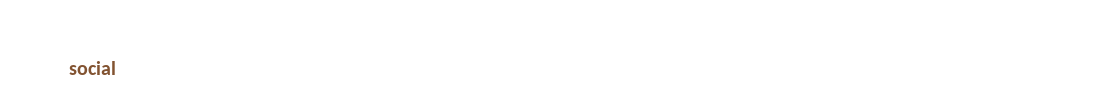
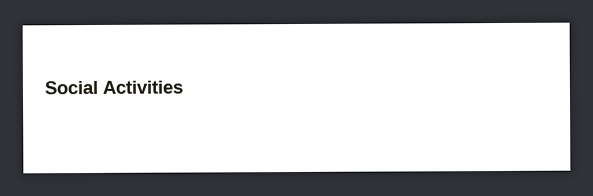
- social
+ Social Activities

